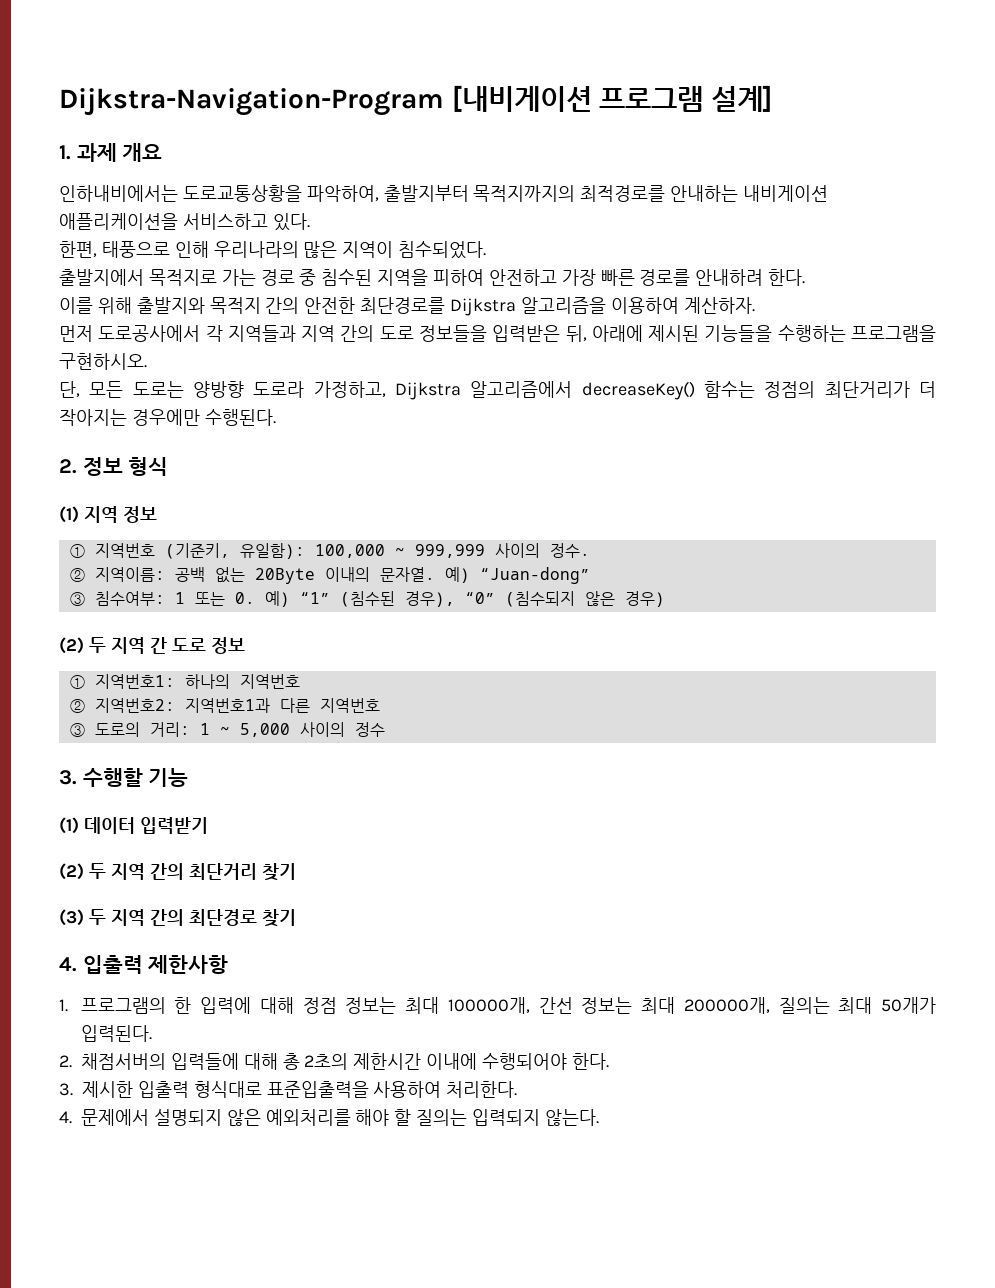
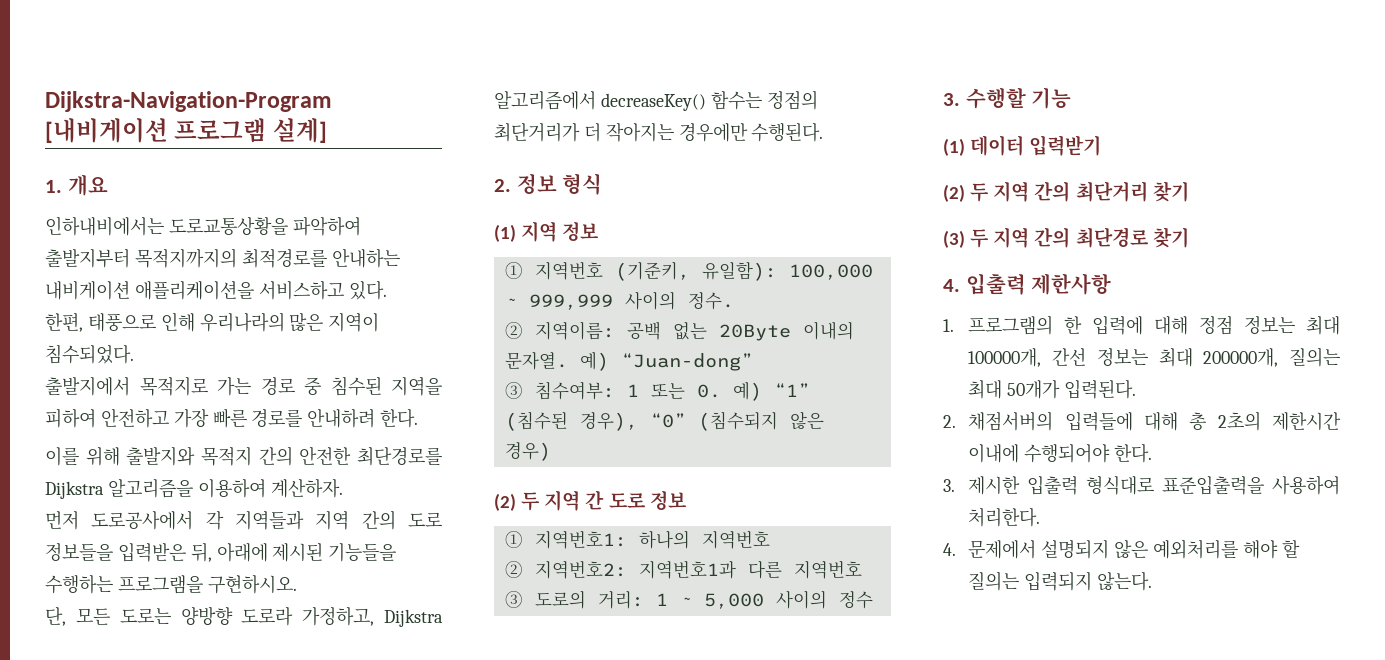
- 1. 과제 개요
+ 1. 개요
- 인하내비에서는 도로교통상황을 파악하여, 출발지부터 목적지까지의 최적경로를 안내하는 내비게이션 애플리케이션을 서비스하고 있다.
+ 인하내비에서는 도로교통상황을 파악하여 출발지부터 목적지까지의 최적경로를 안내하는 내비게이션 애플리케이션을 서비스하고 있다.

